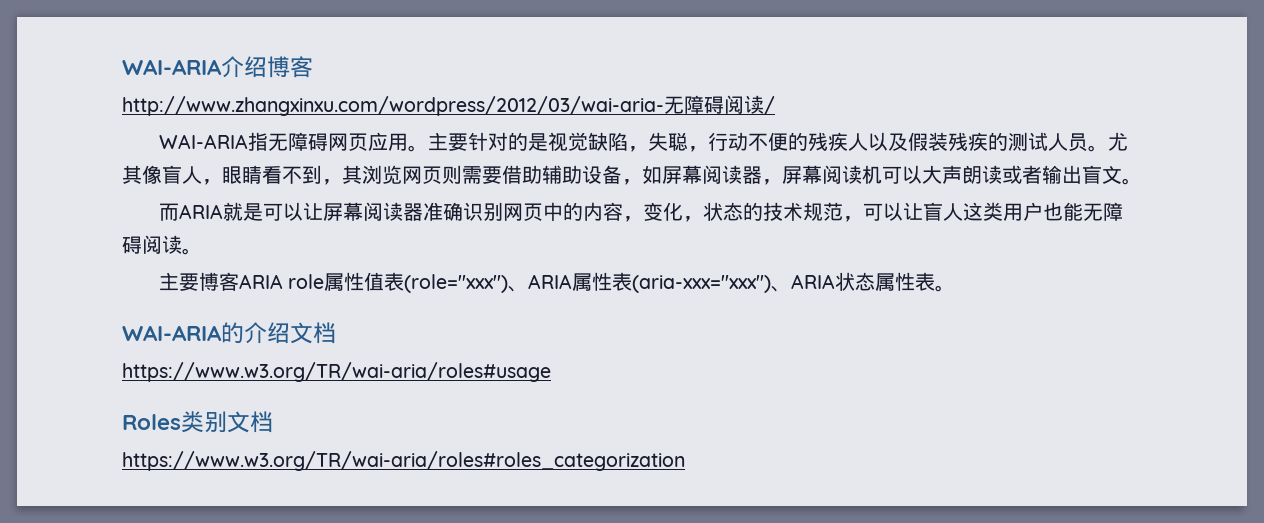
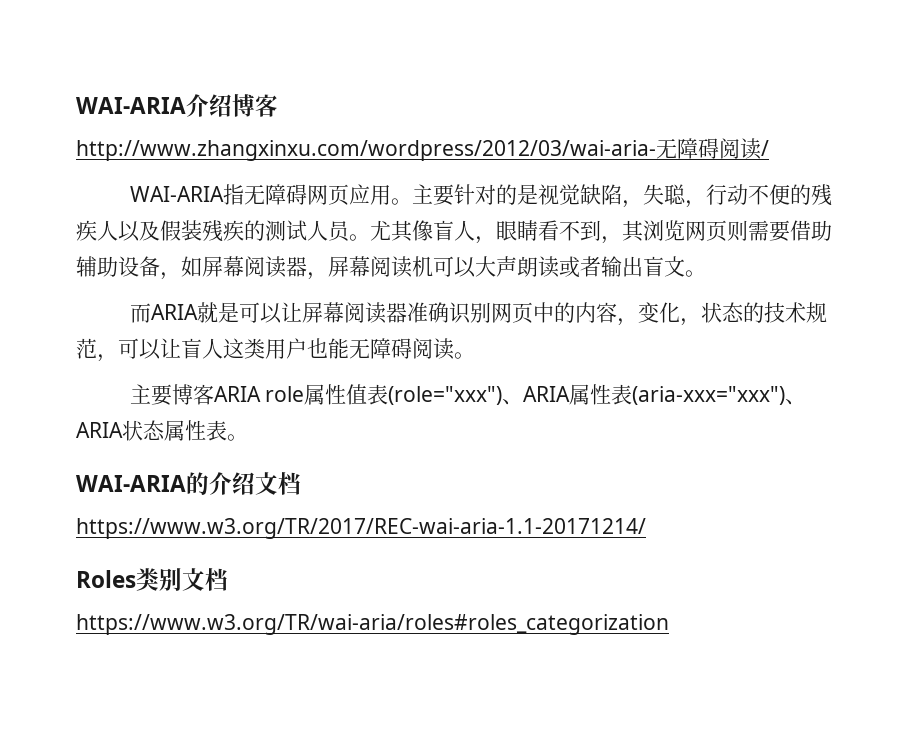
- https://www.w3.org/TR/wai-aria/roles#usage
+ https://www.w3.org/TR/2017/REC-wai-aria-1.1-20171214/

